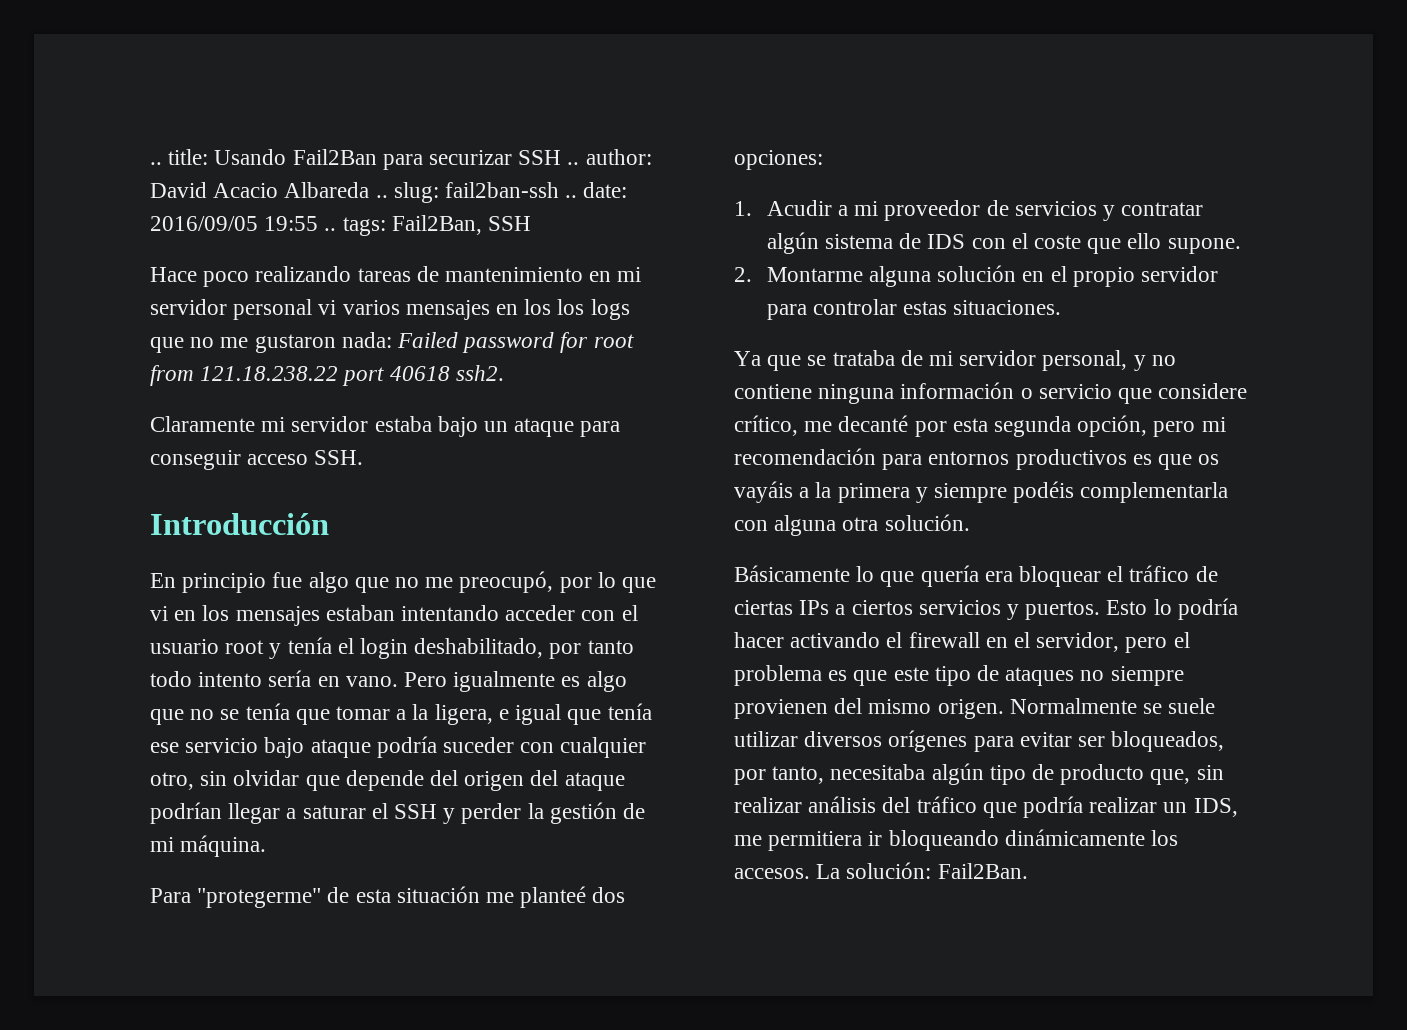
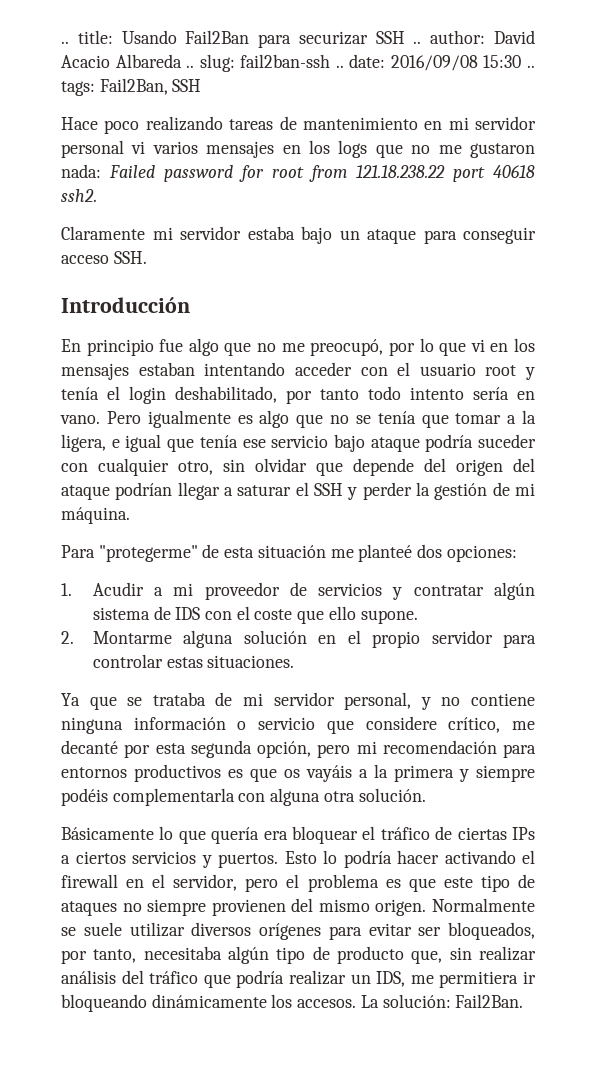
- .. title: Usando Fail2Ban para securizar SSH .. author: David Acacio Albareda .. slug: fail2ban-ssh .. date: 2016/09/05 19:55 .. tags: Fail2Ban, SSH
+ .. title: Usando Fail2Ban para securizar SSH .. author: David Acacio Albareda .. slug: fail2ban-ssh .. date: 2016/09/08 15:30 .. tags: Fail2Ban, SSH
- Hace poco realizando tareas de mantenimiento en mi servidor personal vi varios mensajes en los los logs que no me gustaron nada: Failed password for root from 121.18.238.22 port 40618 ssh2.
+ Hace poco realizando tareas de mantenimiento en mi servidor personal vi varios mensajes en los logs que no me gustaron nada: Failed password for root from 121.18.238.22 port 40618 ssh2.

